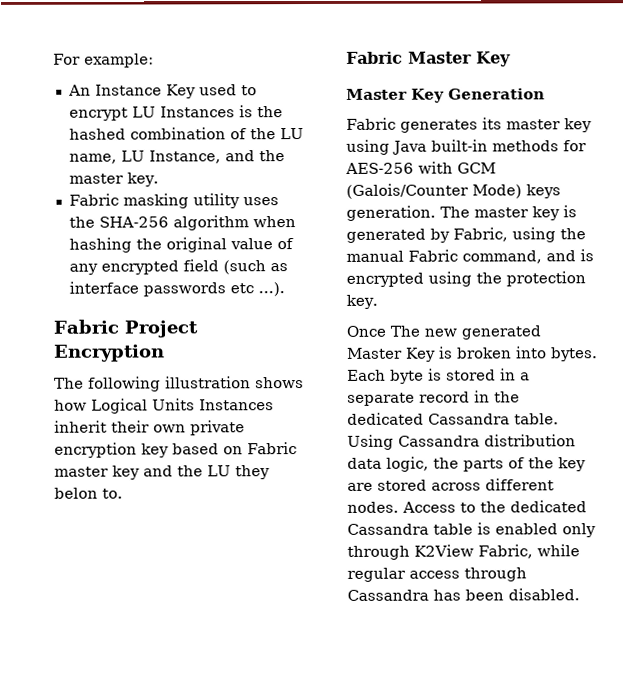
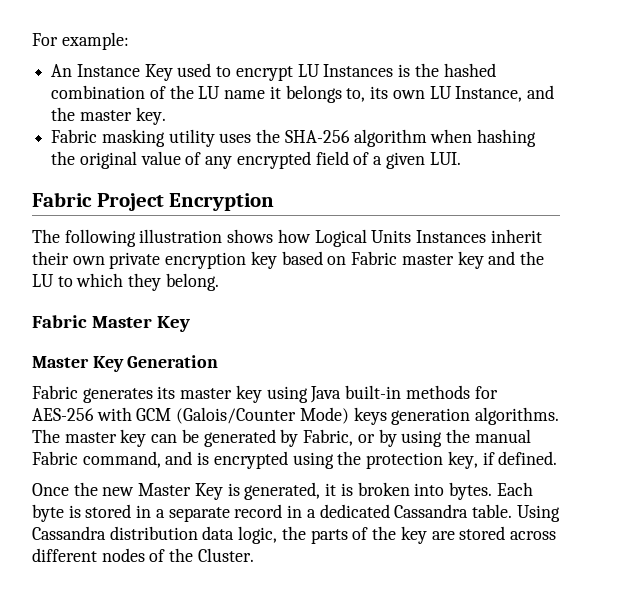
- An Instance Key used to encrypt LU Instances is the hashed combination of the LU name, LU Instance, and the master key.
+ An Instance Key used to encrypt LU Instances is the hashed combination of the LU name it belongs to, its own LU Instance, and the master key.
- Fabric masking utility uses the SHA-256 algorithm when hashing the original value of any encrypted field (such as interface passwords etc ...).
+ Fabric masking utility uses the SHA-256 algorithm when hashing the original value of any encrypted field of a given LUI.
- The following illustration shows how Logical Units Instances inherit their own private encryption key based on Fabric master key and the LU they belon to.
+ The following illustration shows how Logical Units Instances inherit their own private encryption key based on Fabric master key and the LU to which they belong.
- Fabric generates its master key using Java built-in methods for AES-256 with GCM (Galois/Counter Mode) keys generation.
+ Fabric generates its master key using Java built-in methods for AES-256 with GCM (Galois/Counter Mode) keys generation algorithms.
- The master key is generated by Fabric, using the manual Fabric command, and is encrypted using the protection key.
- Once The new generated Master Key is broken into bytes.
+ The master key can be generated by Fabric, or by using the manual Fabric command, and is encrypted using the protection key, if defined.
+ Once the new Master Key is generated, it is broken into bytes.
- Each byte is stored in a separate record in the dedicated Cassandra table.
+ Each byte is stored in a separate record in a dedicated Cassandra table.
- Using Cassandra distribution data logic, the parts of the key are stored across different nodes. Access to the dedicated Cassandra table is enabled only through K2View Fabric, while regular access through Cassandra has been disabled.
+ Using Cassandra distribution data logic, the parts of the key are stored across different nodes of the Cluster.

